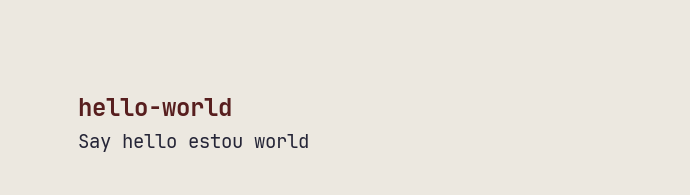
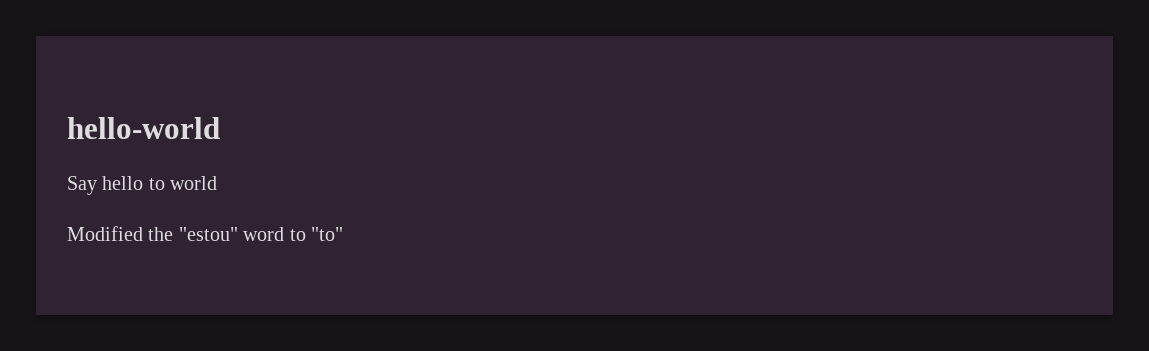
- Say hello estou world
+ Say hello to world
+ Modified the "estou" word to "to"

